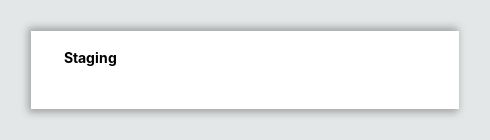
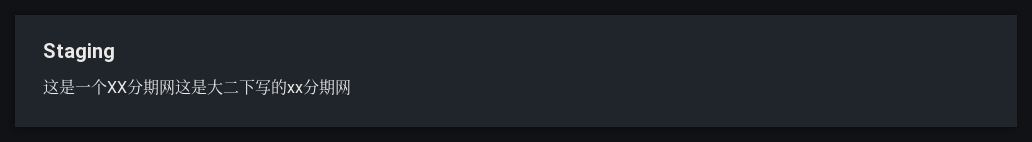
+ 这是一个XX分期网这是大二下写的xx分期网

